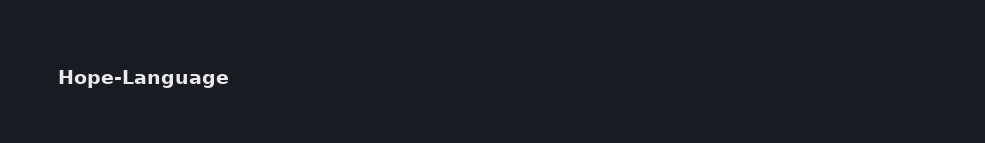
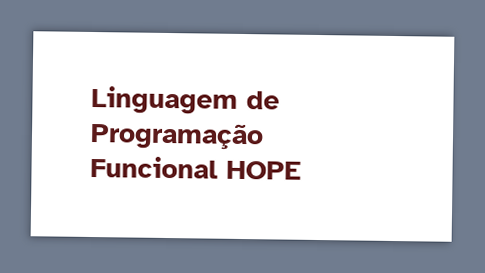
- Hope-Language
+ Linguagem de Programação Funcional HOPE

